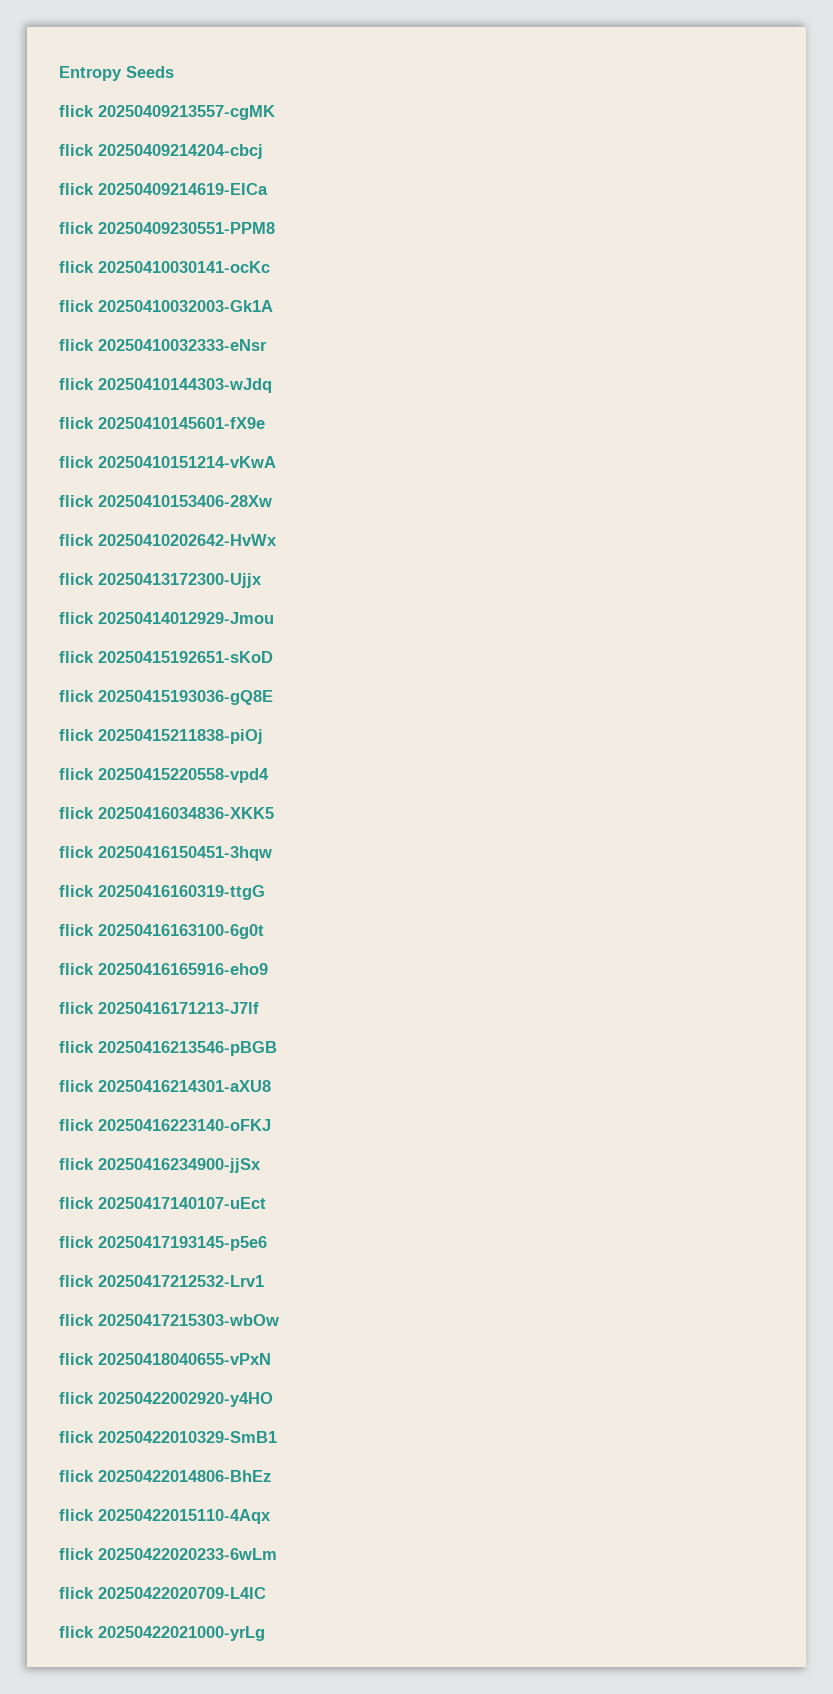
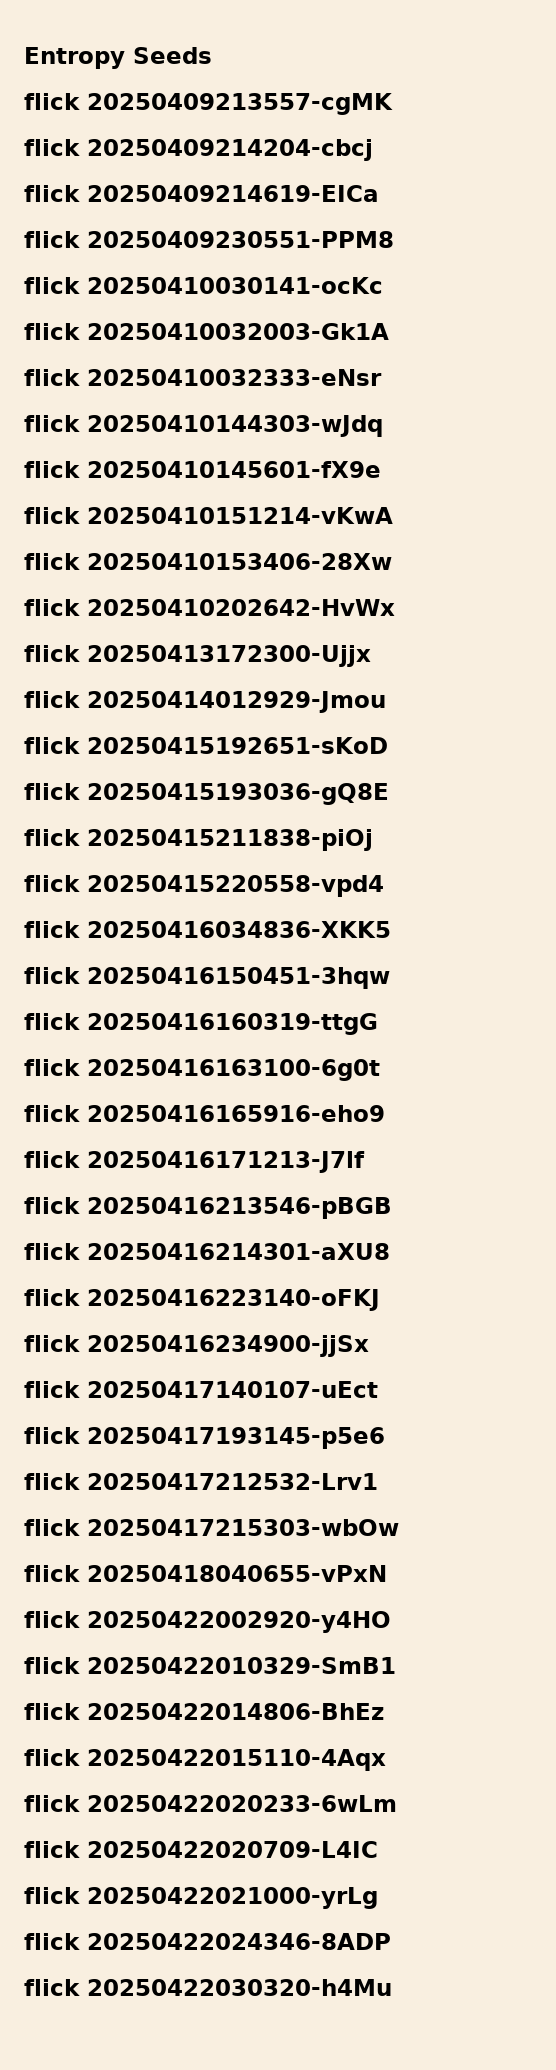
+ flick 20250422024346-8ADP
+ flick 20250422030320-h4Mu

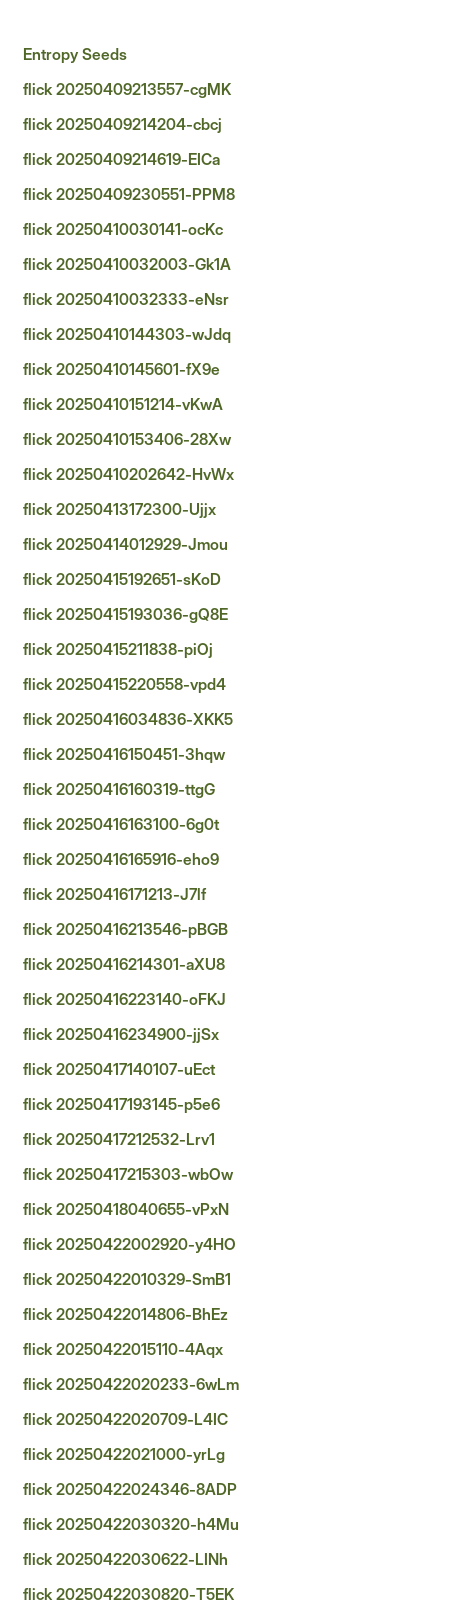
+ flick 20250422030622-LINh
+ flick 20250422030820-T5EK

